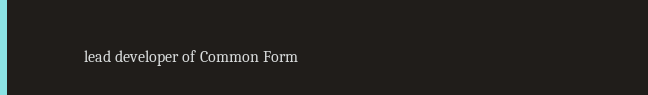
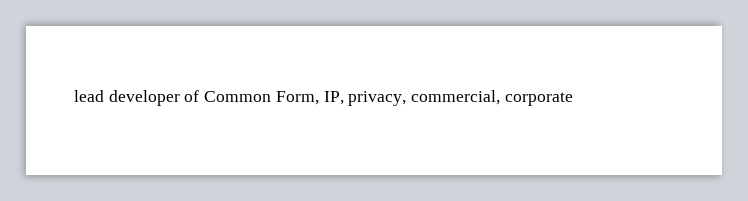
- lead developer of Common Form
+ lead developer of Common Form, IP, privacy, commercial, corporate

